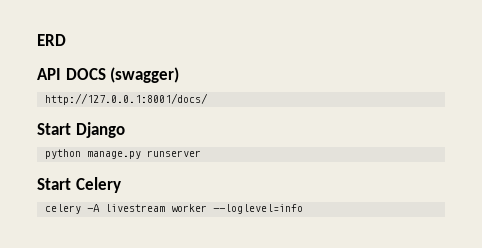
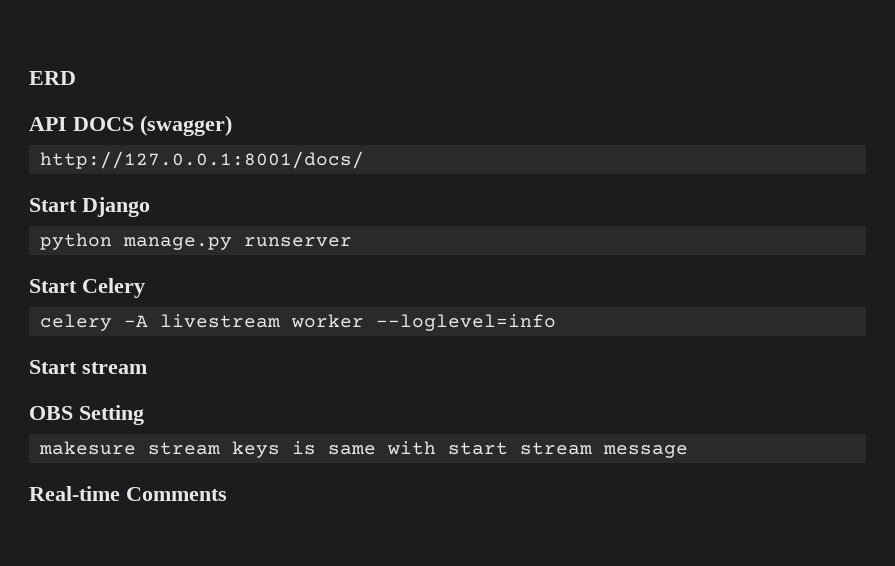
+ Start stream
+ OBS Setting
+ makesure stream keys is same with start stream message
+ Real-time Comments

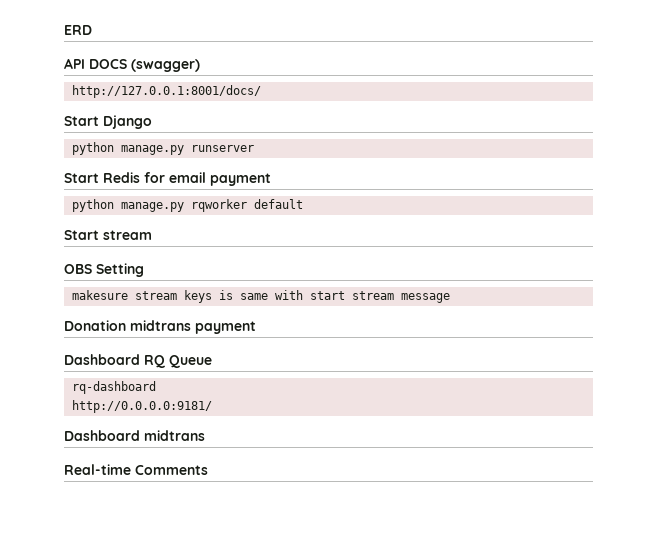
- Start Celery
- celery -A livestream worker --loglevel=info
+ Start Redis for email payment
+ python manage.py rqworker default
+ Donation midtrans payment
+ Dashboard RQ Queue
+ rq-dashboard
+ http://0.0.0.0:9181/
+ Dashboard midtrans

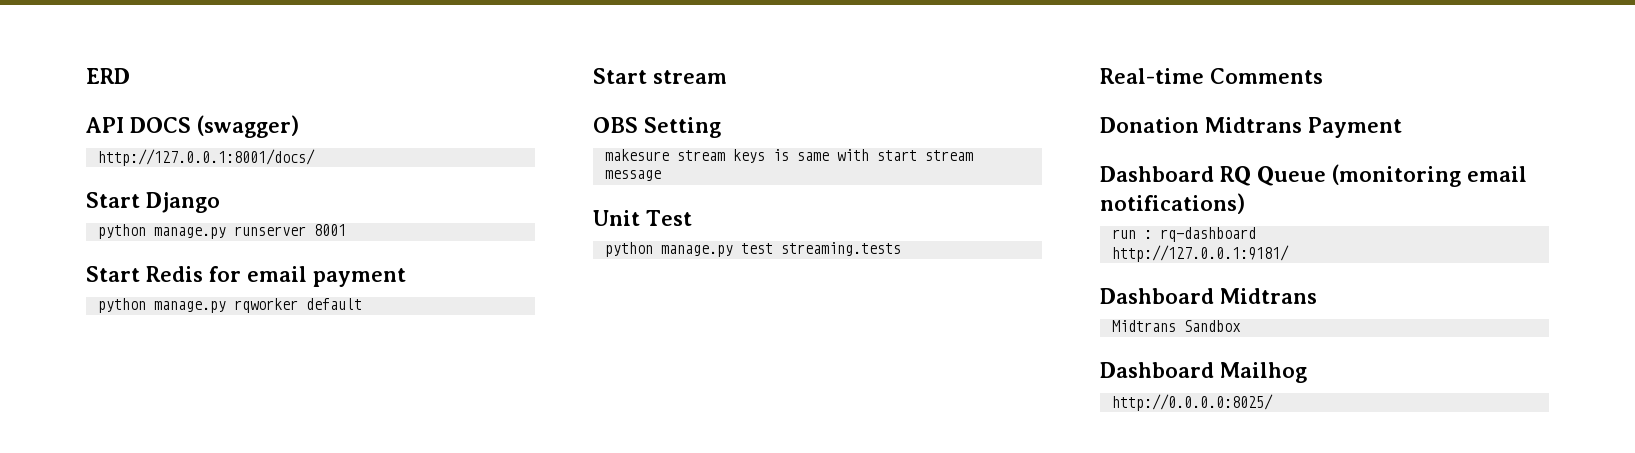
- python manage.py runserver
+ python manage.py runserver 8001
+ Unit Test
+ python manage.py test streaming.tests
+ Real-time Comments
- Donation midtrans payment
+ Donation Midtrans Payment
- Dashboard RQ Queue
- rq-dashboard
+ Dashboard RQ Queue (monitoring email notifications)
+ run : rq-dashboard
- http://0.0.0.0:9181/
- Dashboard midtrans
- Real-time Comments
+ http://127.0.0.1:9181/
+ Dashboard Midtrans
+ Midtrans Sandbox
+ Dashboard Mailhog
+ http://0.0.0.0:8025/

